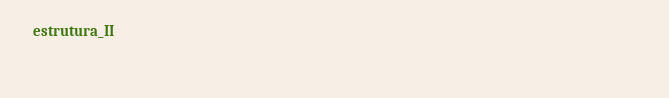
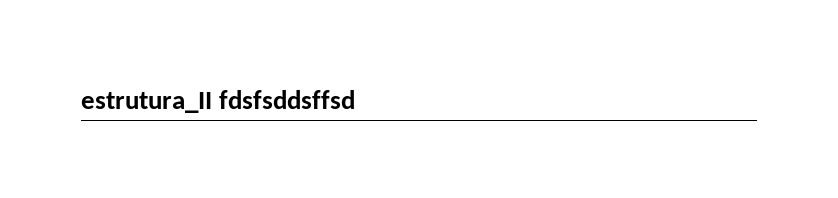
- estrutura_II
+ estrutura_II fdsfsddsffsd

